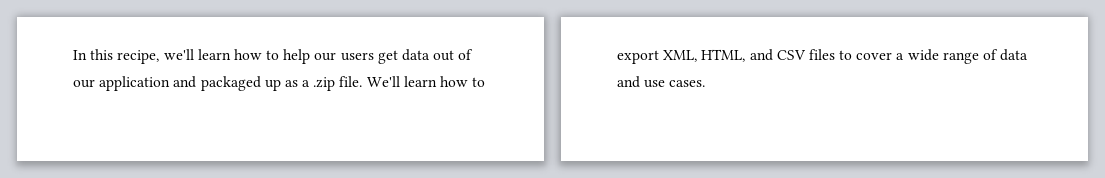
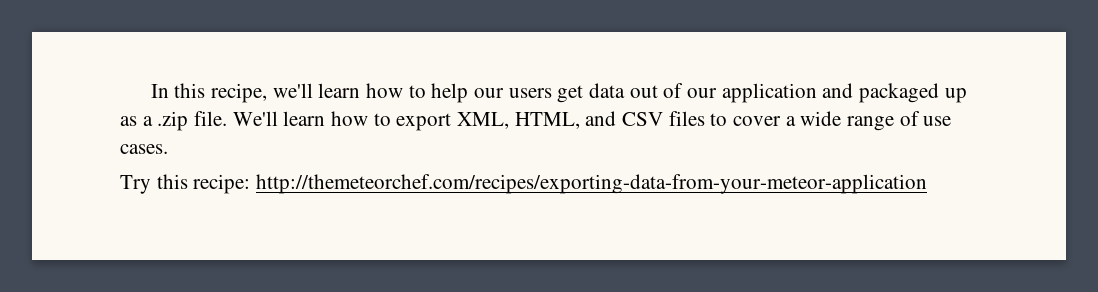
- We'll learn how to export XML, HTML, and CSV files to cover a wide range of data and use cases.
+ We'll learn how to export XML, HTML, and CSV files to cover a wide range of use cases.
+ Try this recipe: http://themeteorchef.com/recipes/exporting-data-from-your-meteor-application

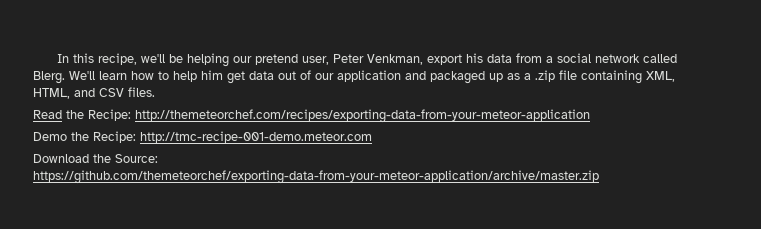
- In this recipe, we'll learn how to help our users get data out of our application and packaged up as a .zip file. We'll learn how to export XML, HTML, and CSV files to cover a wide range of use cases.
- Try this recipe: http://themeteorchef.com/recipes/exporting-data-from-your-meteor-application
+ In this recipe, we'll be helping our pretend user, Peter Venkman, export his data from a social network called Blerg. We'll learn how to help him get data out of our application and packaged up as a .zip file containing XML, HTML, and CSV files.
+ Read the Recipe: http://themeteorchef.com/recipes/exporting-data-from-your-meteor-application
+ Demo the Recipe: http://tmc-recipe-001-demo.meteor.com
+ Download the Source: https://github.com/themeteorchef/exporting-data-from-your-meteor-application/archive/master.zip

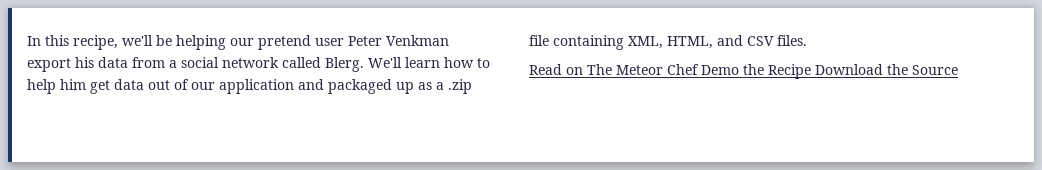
- In this recipe, we'll be helping our pretend user, Peter Venkman, export his data from a social network called Blerg.
+ In this recipe, we'll be helping our pretend user Peter Venkman export his data from a social network called Blerg.
- Read the Recipe: http://themeteorchef.com/recipes/exporting-data-from-your-meteor-application
- Demo the Recipe: http://tmc-recipe-001-demo.meteor.com
- Download the Source: https://github.com/themeteorchef/exporting-data-from-your-meteor-application/archive/master.zip
+ Read on The Meteor Chef Demo the Recipe Download the Source

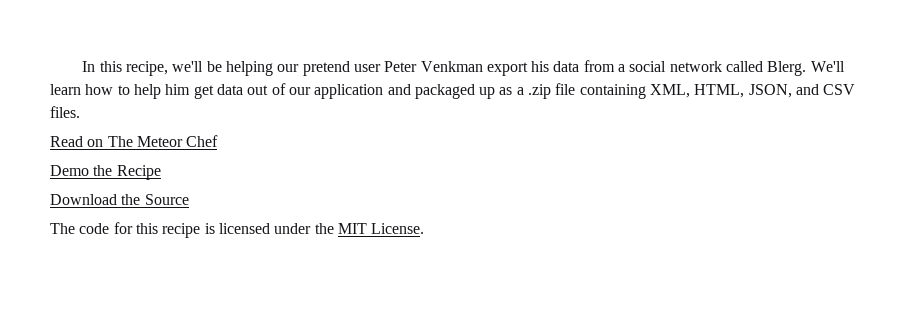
- We'll learn how to help him get data out of our application and packaged up as a .zip file containing XML, HTML, and CSV files.
+ We'll learn how to help him get data out of our application and packaged up as a .zip file containing XML, HTML, JSON, and CSV files.
- Read on The Meteor Chef Demo the Recipe Download the Source
+ Read on The Meteor Chef
+ Demo the Recipe
+ Download the Source
+ The code for this recipe is licensed under the MIT License.

